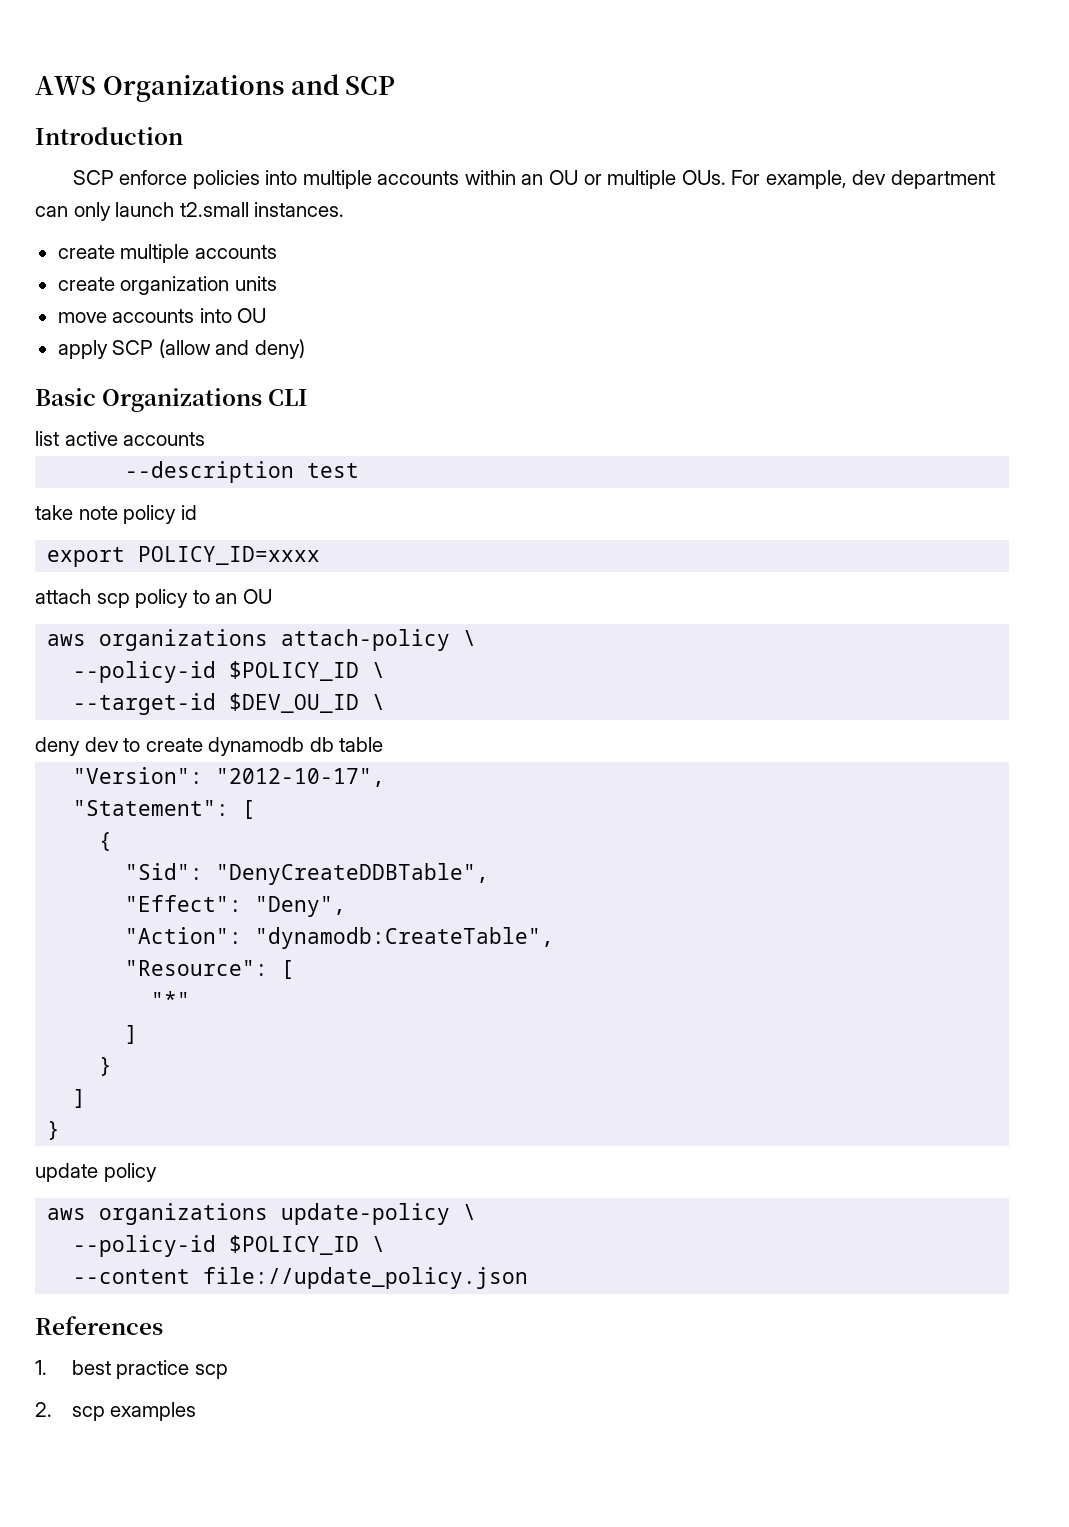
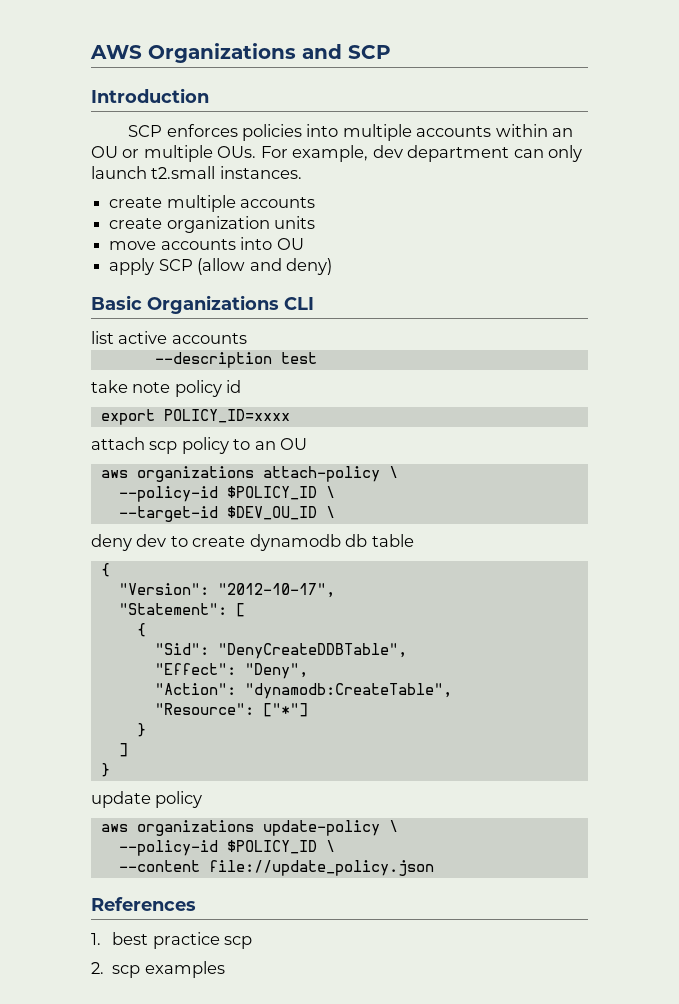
- SCP enforce policies into multiple accounts within an OU or multiple OUs. For example, dev department can only launch t2.small instances.
+ SCP enforces policies into multiple accounts within an OU or multiple OUs. For example, dev department can only launch t2.small instances.
  deny dev to create dynamodb db table
+ {
- "Resource": [
- "*"
- ]
+ "Resource": ["*"]

